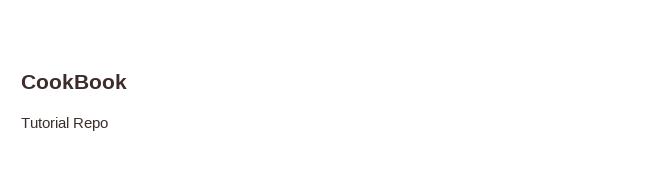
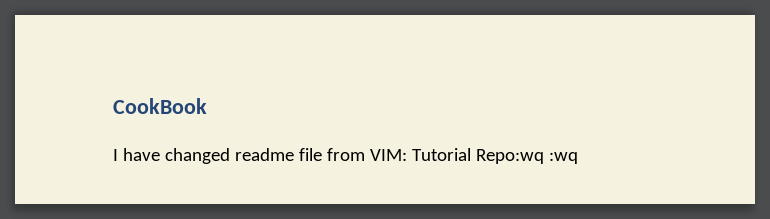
- Tutorial Repo
+ I have changed readme file from VIM: Tutorial Repo:wq :wq

